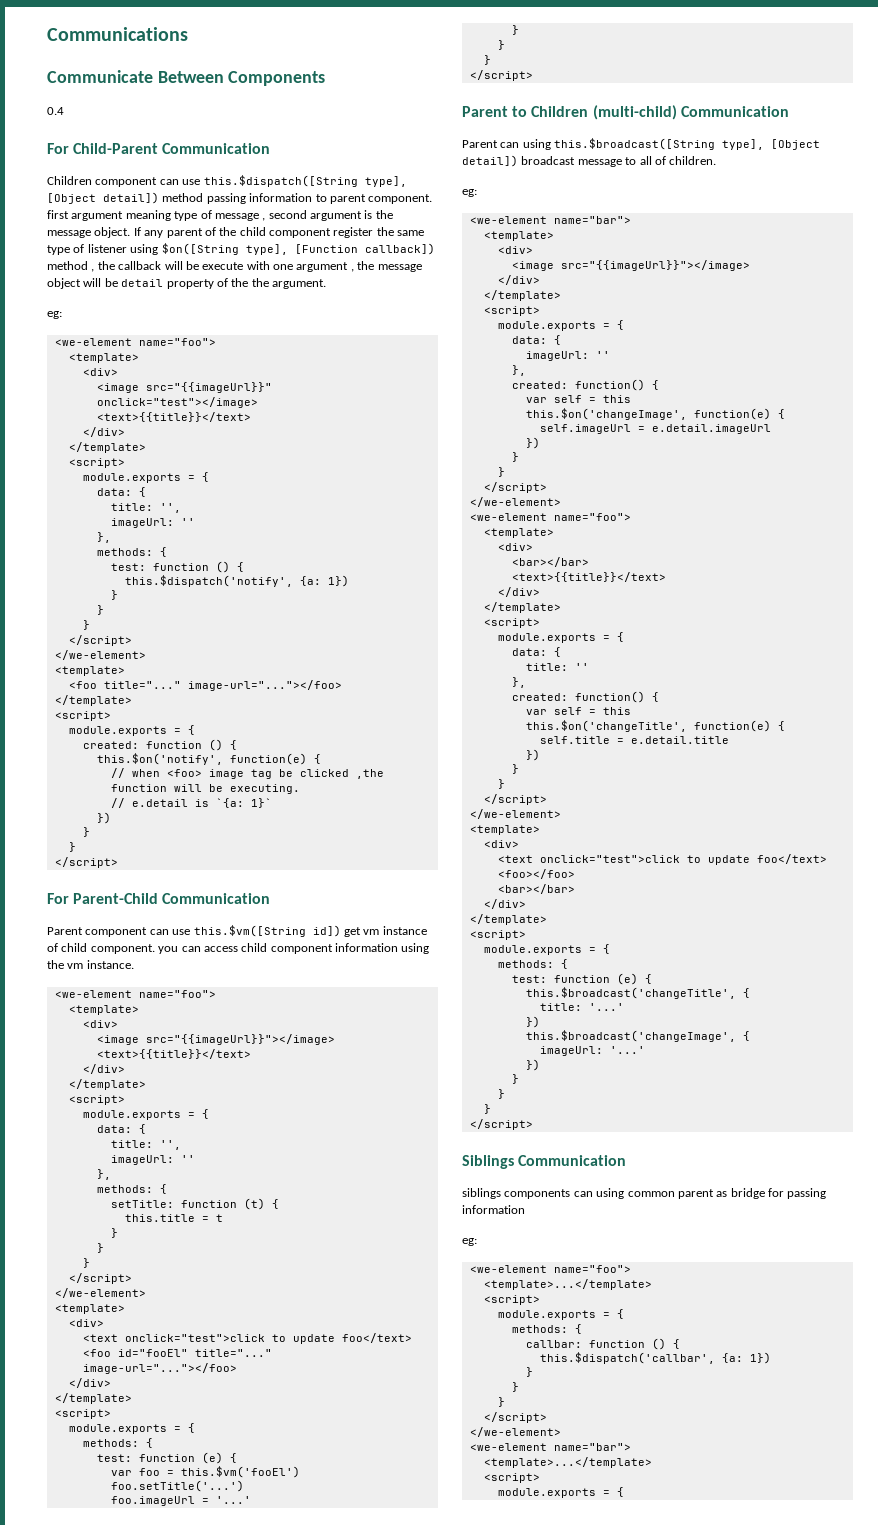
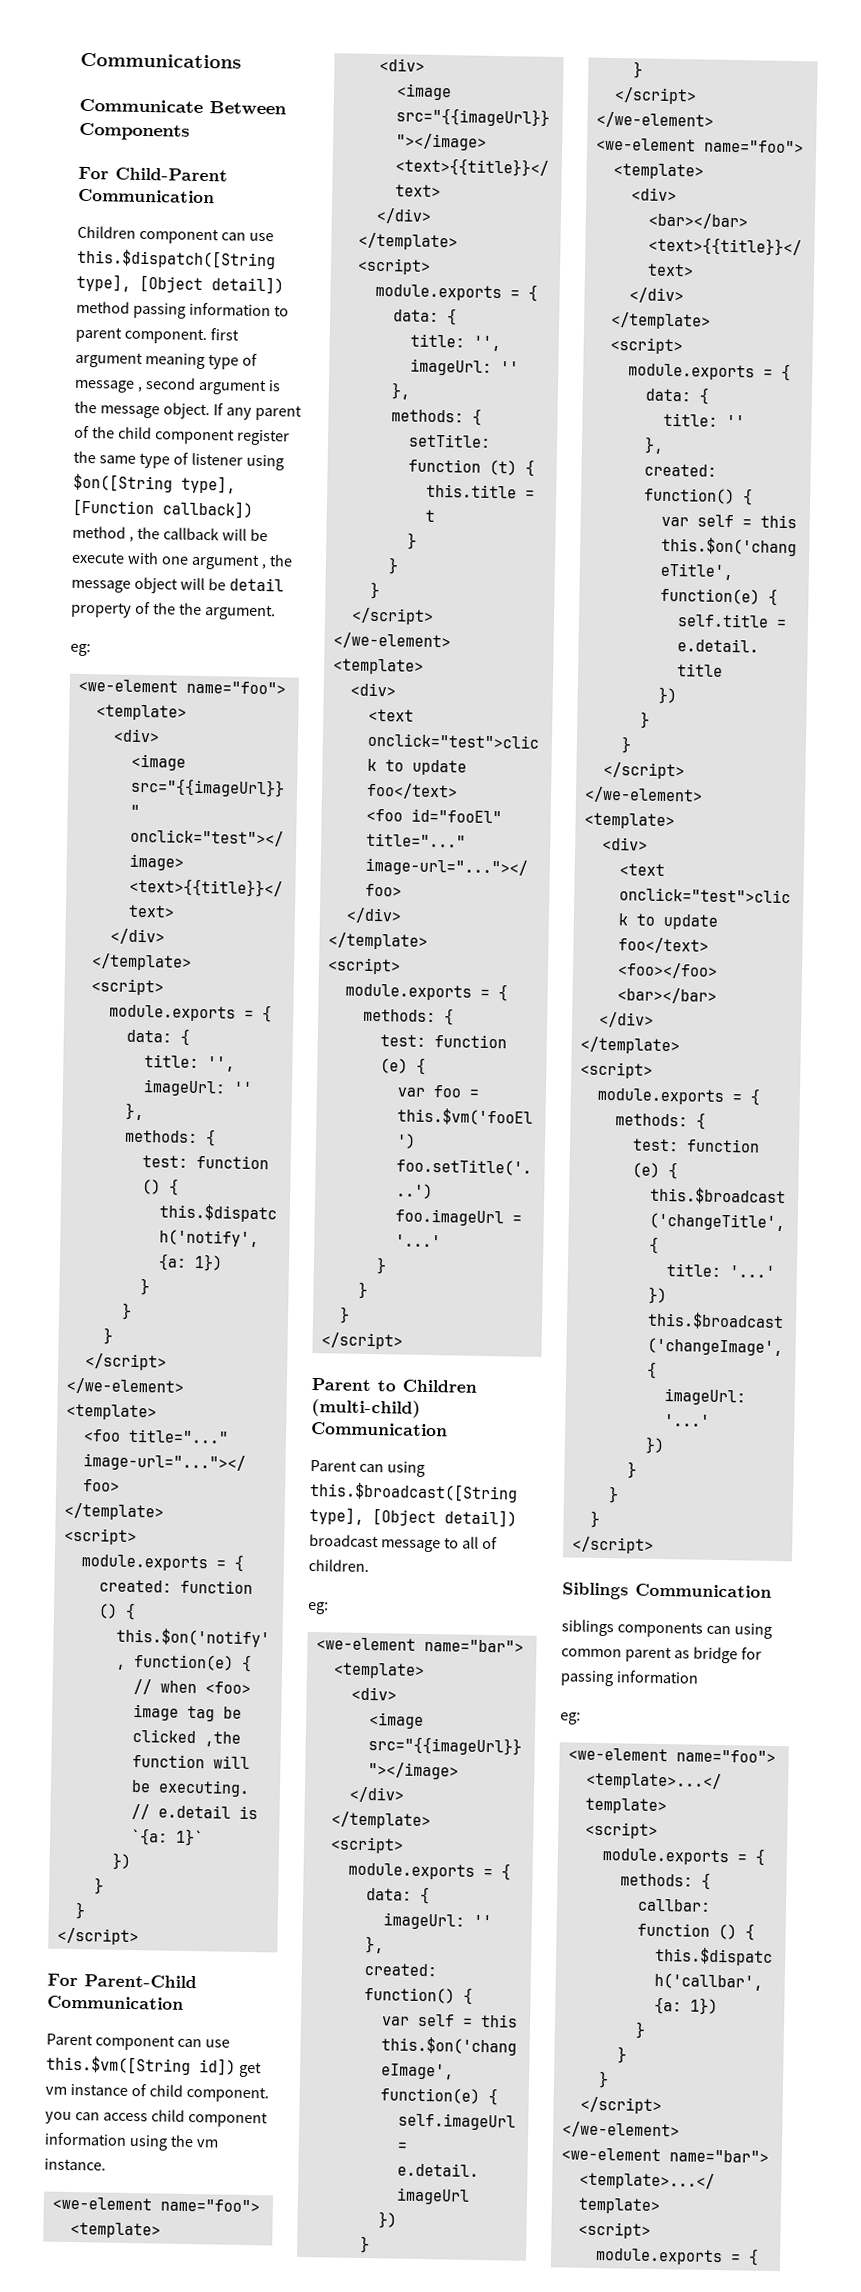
- 0.4

